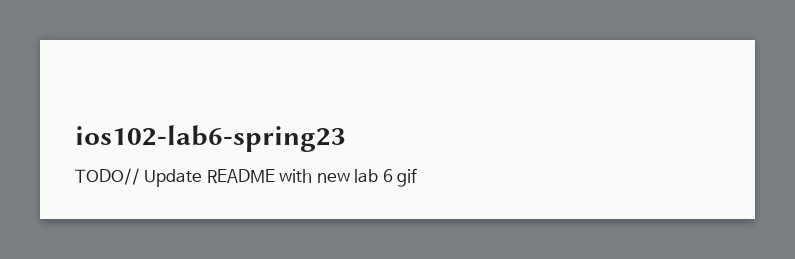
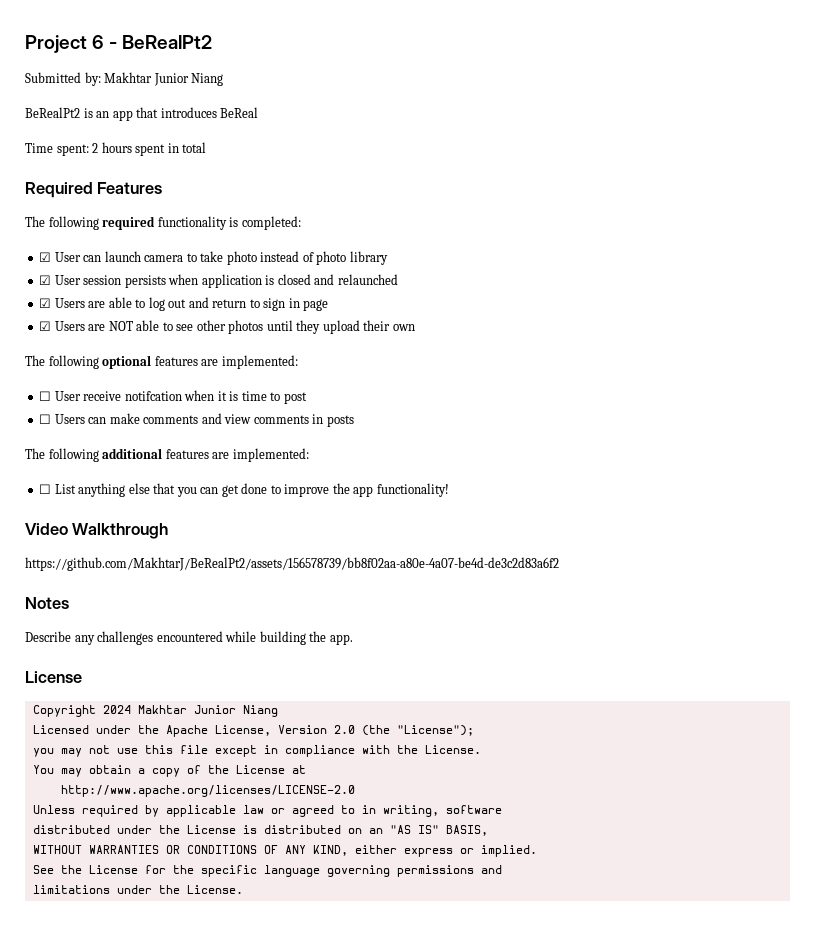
- ios102-lab6-spring23
- TODO// Update README with new lab 6 gif
+ Project 6 - BeRealPt2
+ Submitted by: Makhtar Junior Niang
+ BeRealPt2 is an app that introduces BeReal
+ Time spent: 2 hours spent in total
+ Required Features
+ The following required functionality is completed:
+ ☑ User can launch camera to take photo instead of photo library
+ ☑ User session persists when application is closed and relaunched
+ ☑ Users are able to log out and return to sign in page
+ ☑ Users are NOT able to see other photos until they upload their own
+ The following optional features are implemented:
+ ☐ User receive notifcation when it is time to post
+ ☐ Users can make comments and view comments in posts
+ The following additional features are implemented:
+ ☐ List anything else that you can get done to improve the app functionality!
+ Video Walkthrough
+ https://github.com/MakhtarJ/BeRealPt2/assets/156578739/bb8f02aa-a80e-4a07-be4d-de3c2d83a6f2
+ Notes
+ Describe any challenges encountered while building the app.
+ License
+ Copyright 2024 Makhtar Junior Niang
+ Licensed under the Apache License, Version 2.0 (the "License");
+ you may not use this file except in compliance with the License.
+ You may obtain a copy of the License at
+ http://www.apache.org/licenses/LICENSE-2.0
+ Unless required by applicable law or agreed to in writing, software
+ distributed under the License is distributed on an "AS IS" BASIS,
+ WITHOUT WARRANTIES OR CONDITIONS OF ANY KIND, either express or implied.
+ See the License for the specific language governing permissions and
+ limitations under the License.

